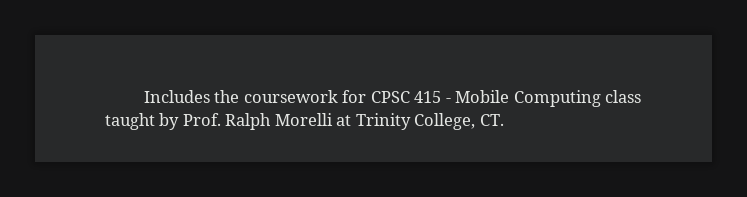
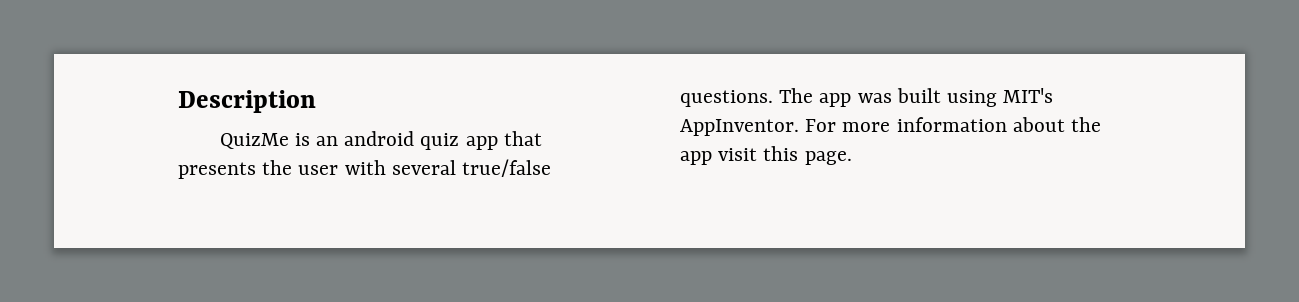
- Includes the coursework for CPSC 415 - Mobile Computing class taught by Prof. Ralph Morelli at Trinity College, CT.
+ Description
+ QuizMe is an android quiz app that presents the user with several true/false questions. The app was built using MIT's AppInventor. For more information about the app visit this page.

